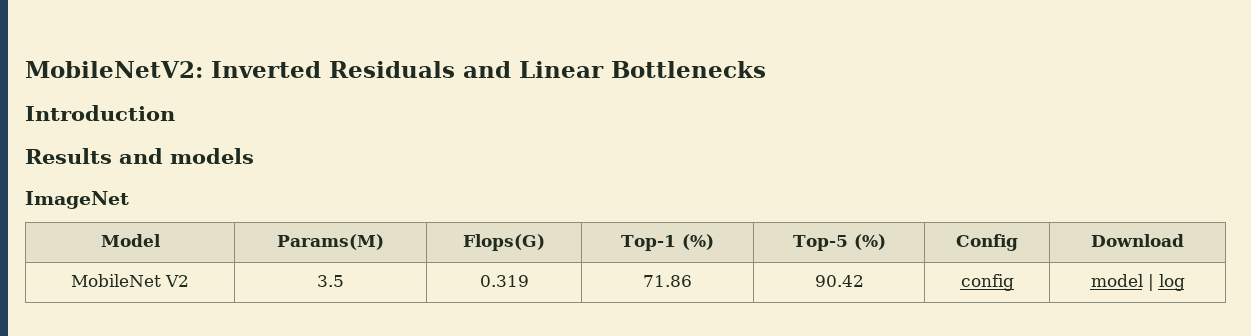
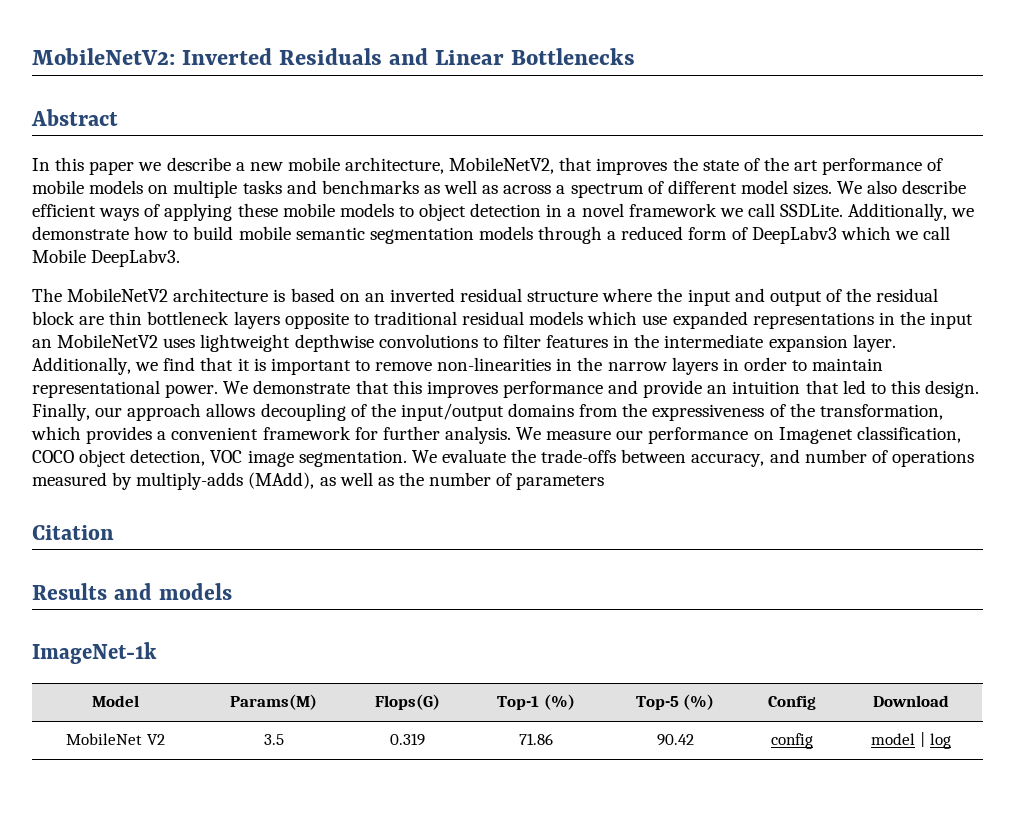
- Introduction
+ Abstract
+ In this paper we describe a new mobile architecture, MobileNetV2, that improves the state of the art performance of mobile models on multiple tasks and benchmarks as well as across a spectrum of different model sizes. We also describe efficient ways of applying these mobile models to object detection in a novel framework we call SSDLite. Additionally, we demonstrate how to build mobile semantic segmentation models through a reduced form of DeepLabv3 which we call Mobile DeepLabv3.
+ The MobileNetV2 architecture is based on an inverted residual structure where the input and output of the residual block are thin bottleneck layers opposite to traditional residual models which use expanded representations in the input an MobileNetV2 uses lightweight depthwise convolutions to filter features in the intermediate expansion layer. Additionally, we find that it is important to remove non-linearities in the narrow layers in order to maintain representational power. We demonstrate that this improves performance and provide an intuition that led to this design. Finally, our approach allows decoupling of the input/output domains from the expressiveness of the transformation, which provides a convenient framework for further analysis. We measure our performance on Imagenet classification, COCO object detection, VOC image segmentation. We evaluate the trade-offs between accuracy, and number of operations measured by multiply-adds (MAdd), as well as the number of parameters
+ Citation
- ImageNet
+ ImageNet-1k

